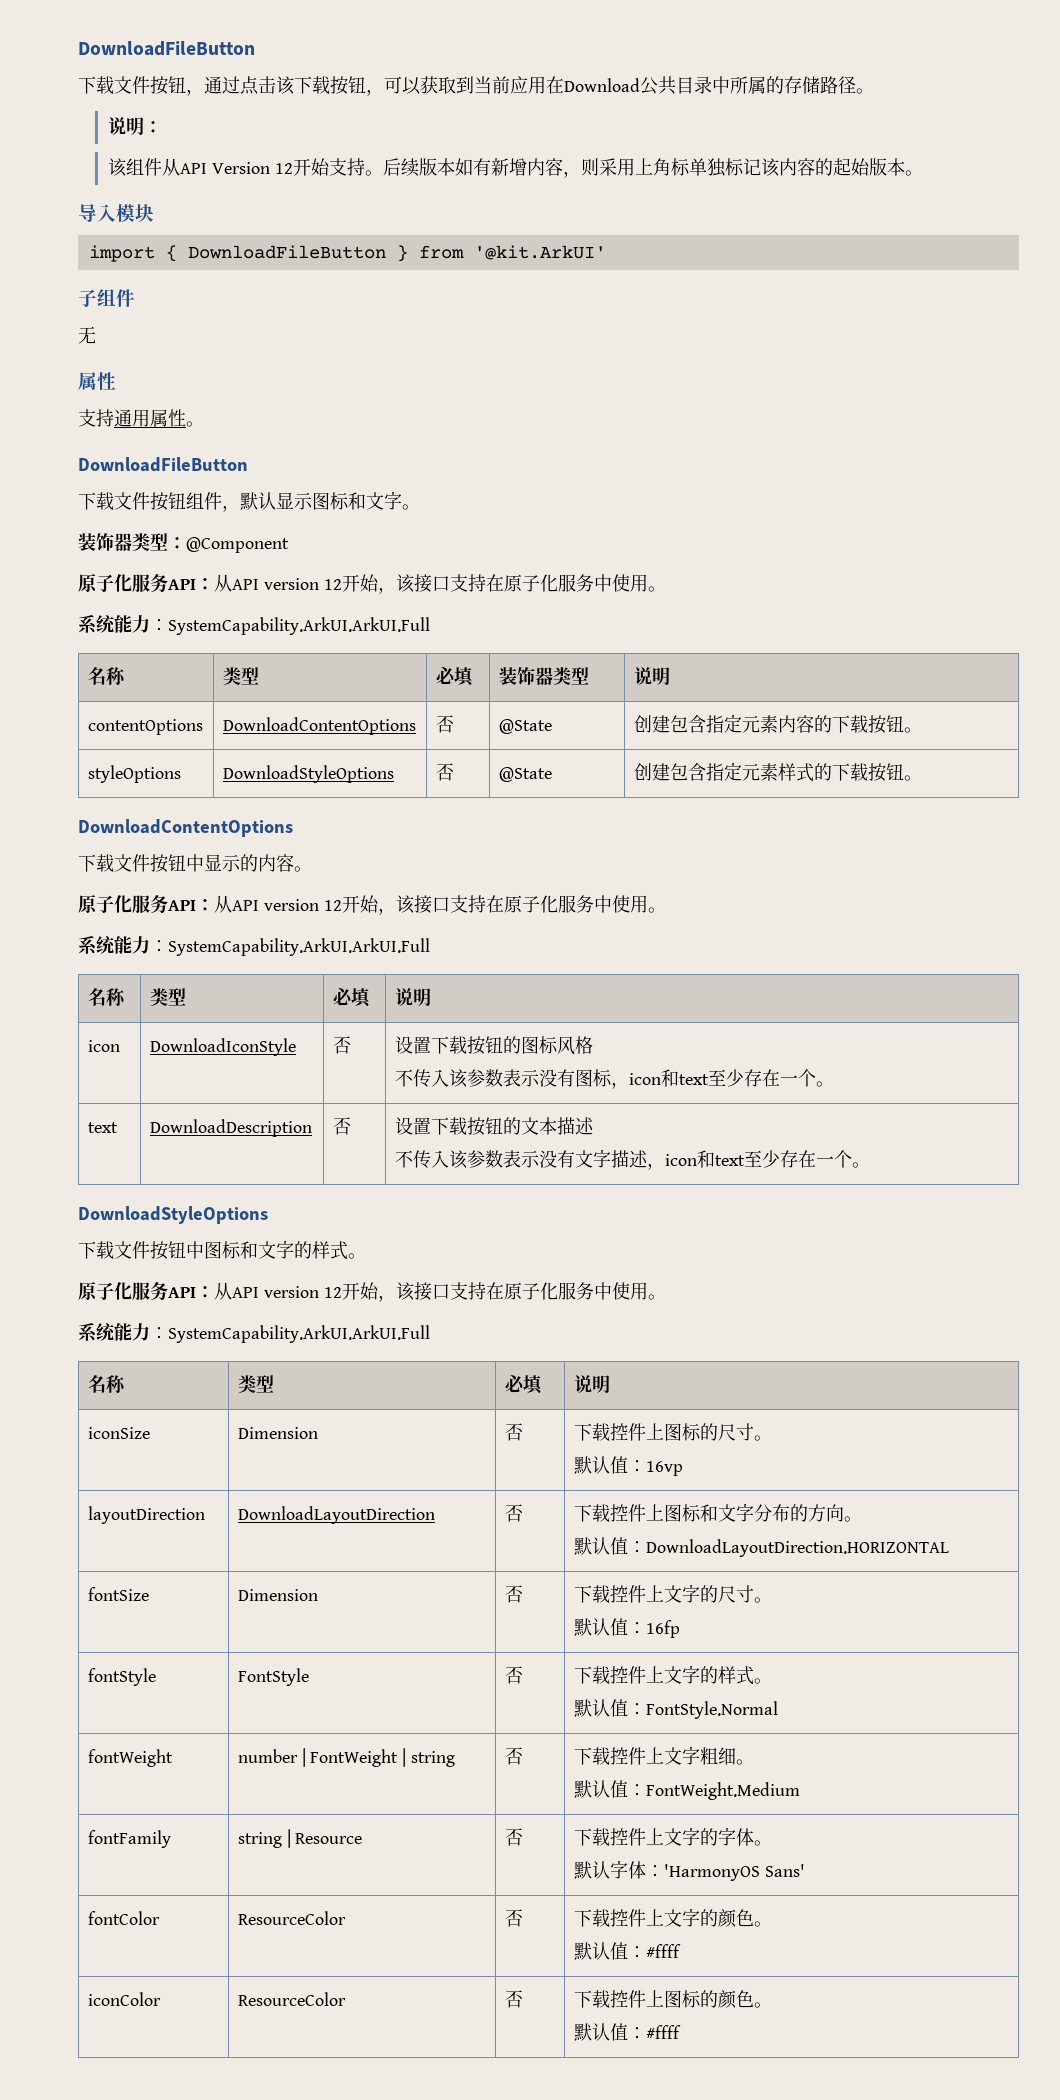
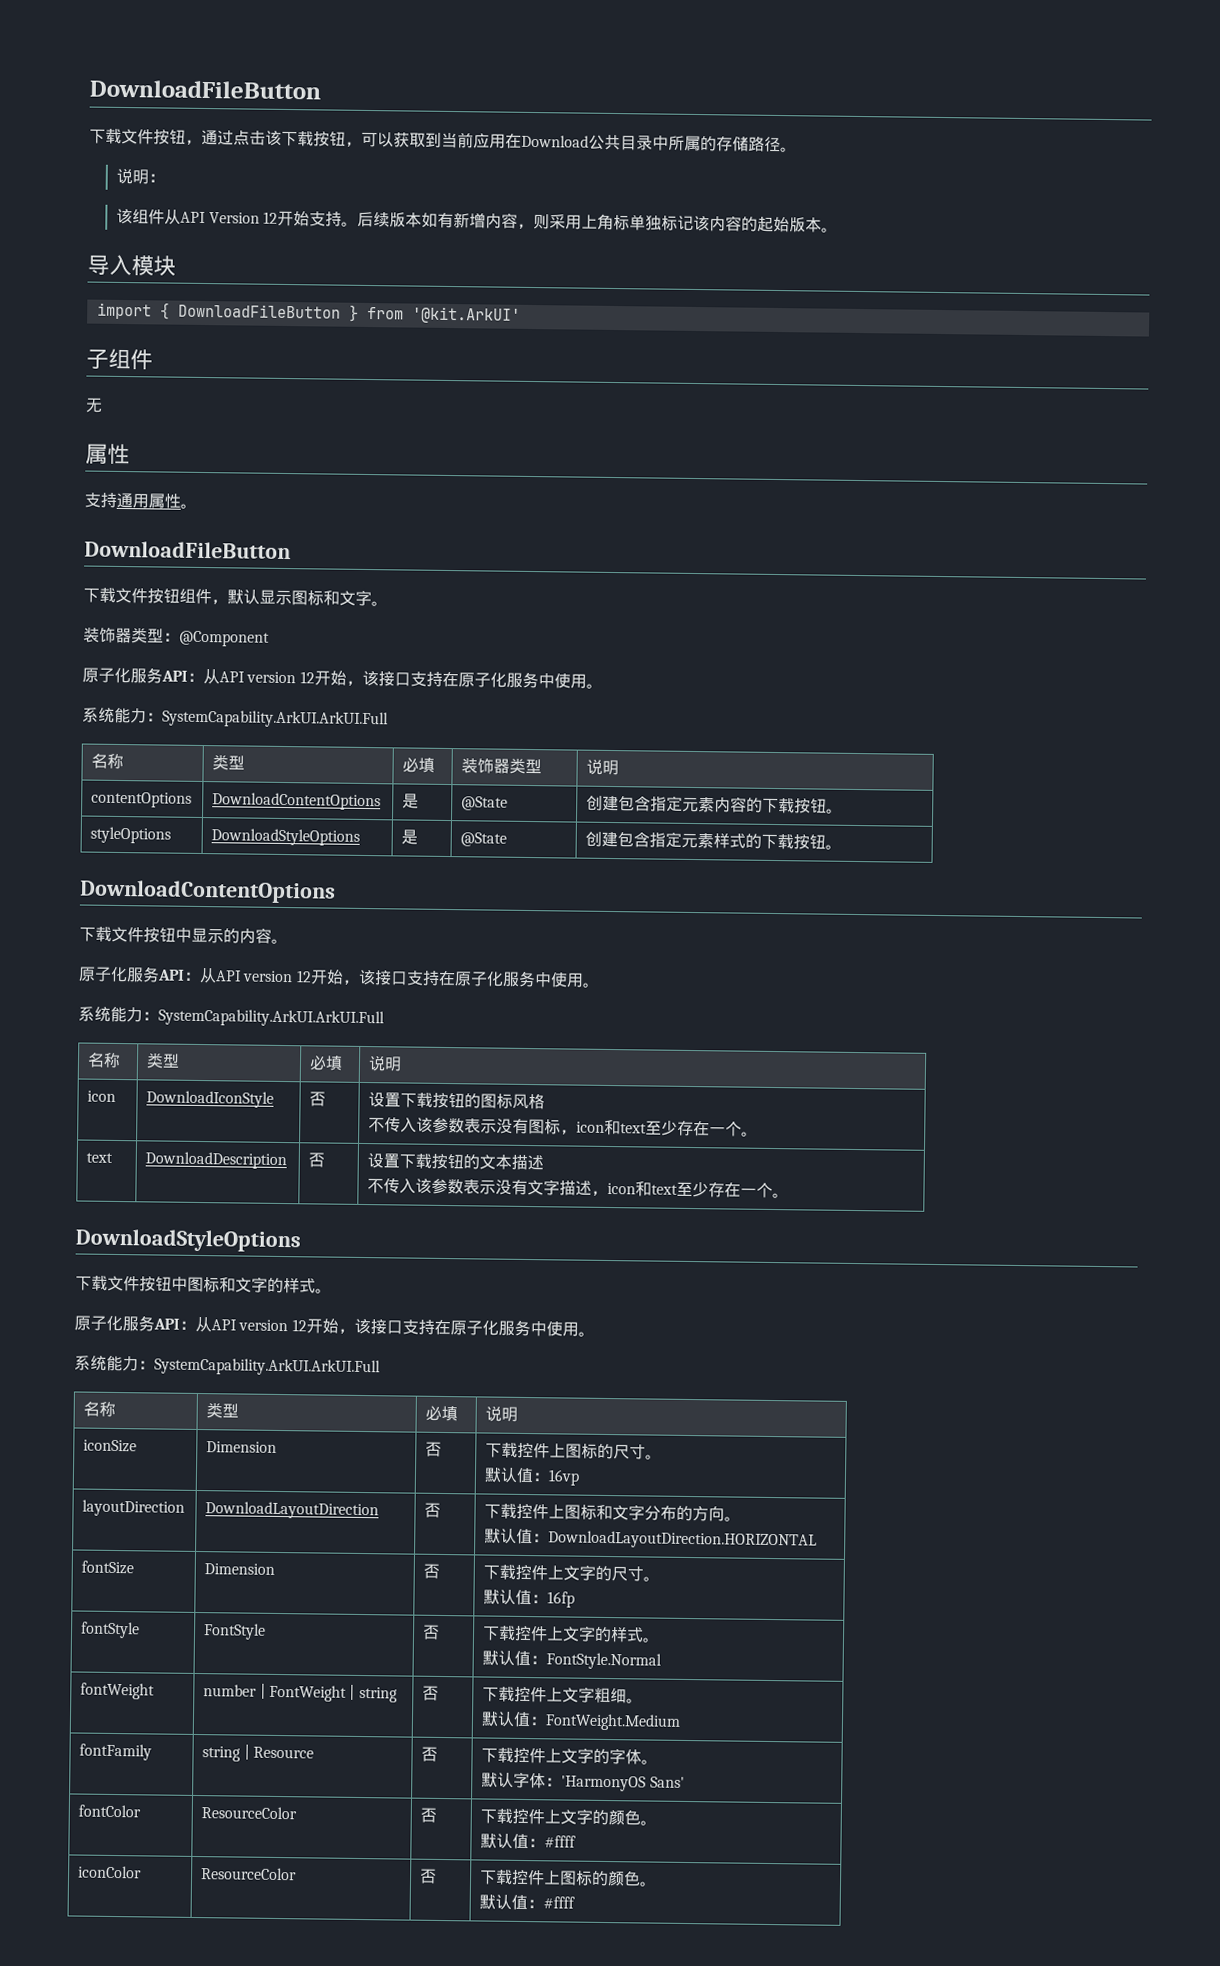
- contentOptions | DownloadContentOptions | 否 | @State | 创建包含指定元素内容的下载按钮。
+ contentOptions | DownloadContentOptions | 是 | @State | 创建包含指定元素内容的下载按钮。
- styleOptions | DownloadStyleOptions | 否 | @State | 创建包含指定元素样式的下载按钮。
+ styleOptions | DownloadStyleOptions | 是 | @State | 创建包含指定元素样式的下载按钮。

